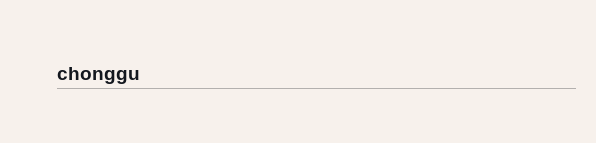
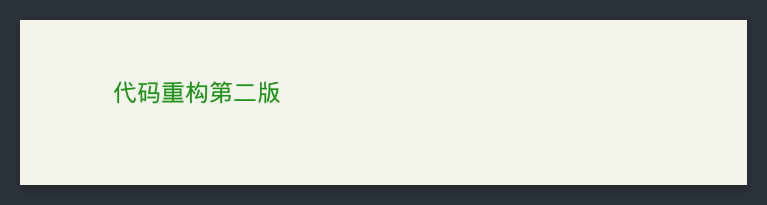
- chonggu
+ 代码重构第二版

